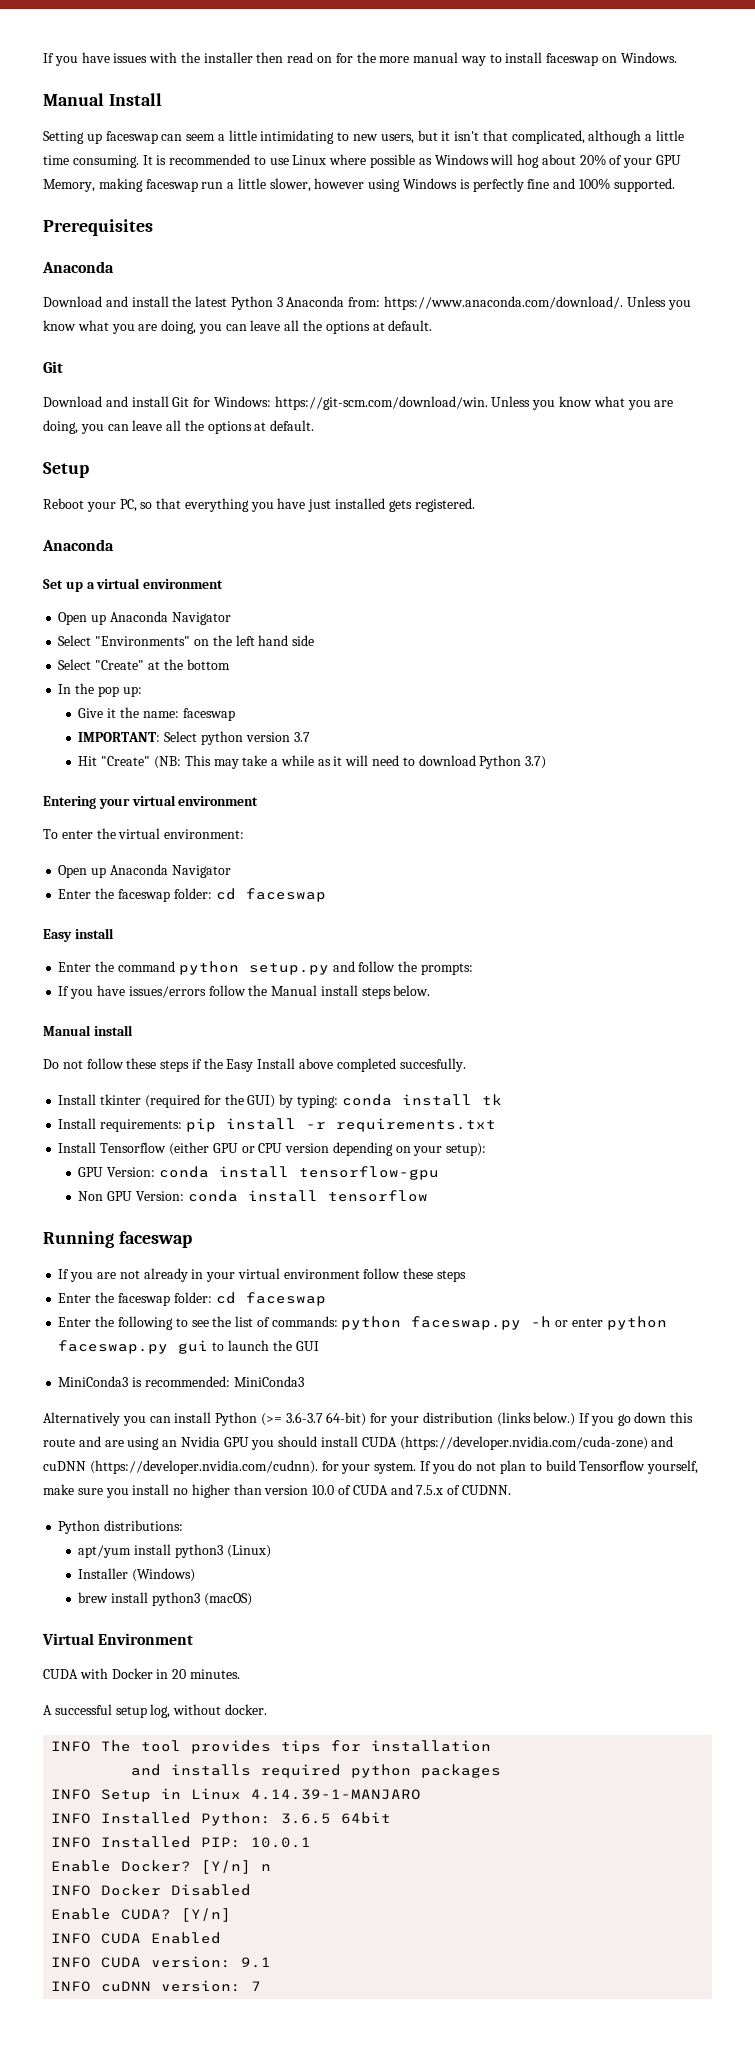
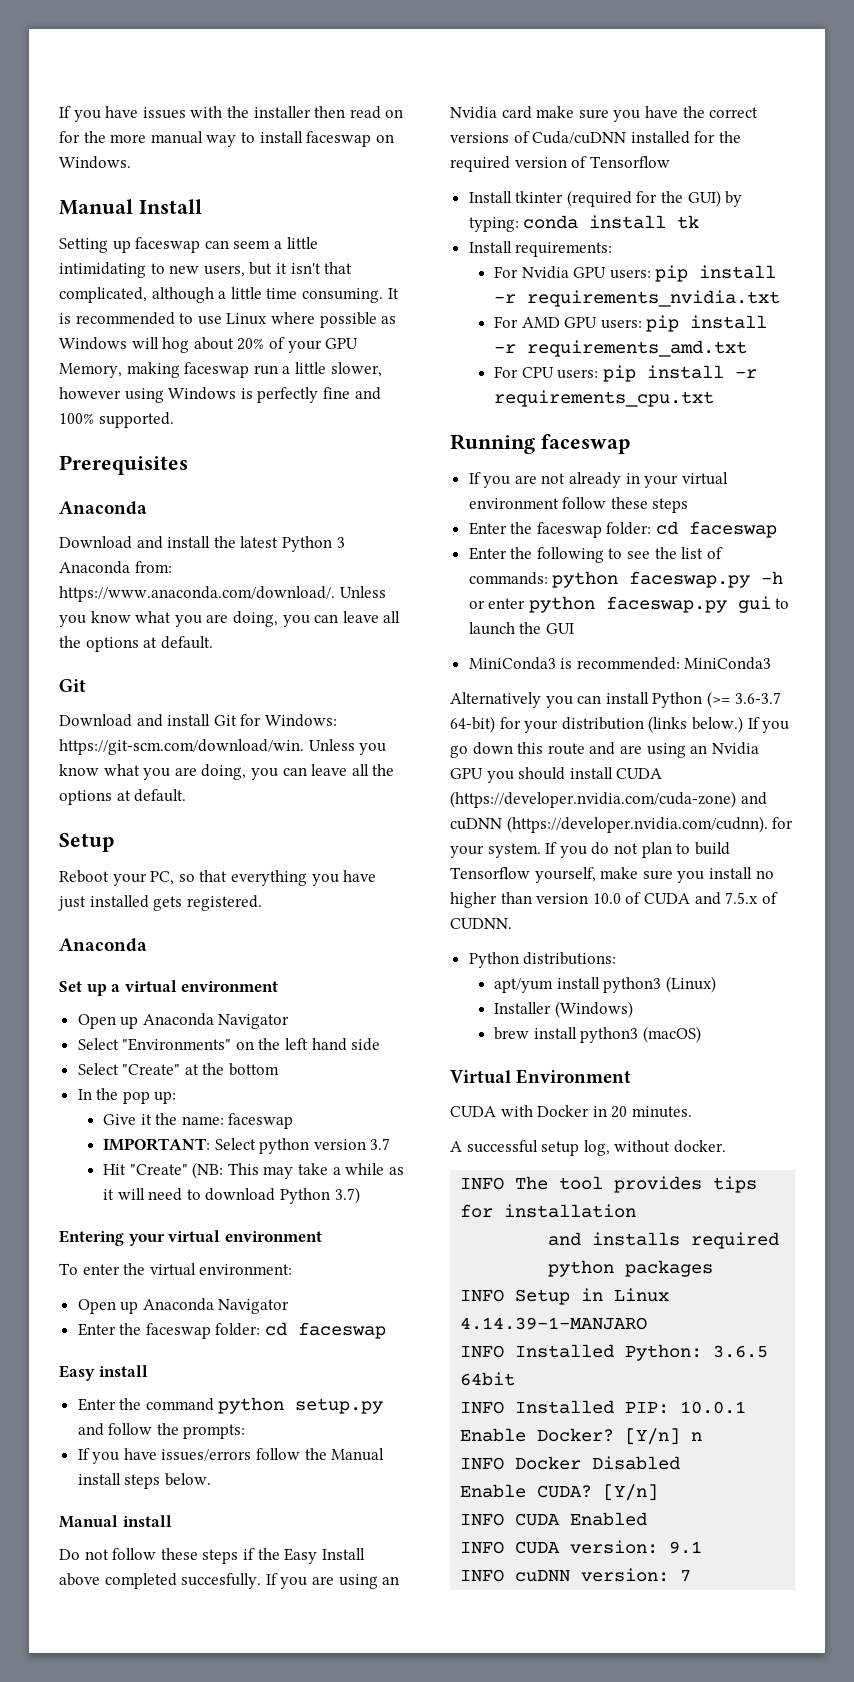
+ If you are using an Nvidia card make sure you have the correct versions of Cuda/cuDNN installed for the required version of Tensorflow
- Install requirements: pip install -r requirements.txt
- Install Tensorflow (either GPU or CPU version depending on your setup):
- GPU Version: conda install tensorflow-gpu
- Non GPU Version: conda install tensorflow
+ Install requirements:
+ For Nvidia GPU users: pip install -r requirements_nvidia.txt
+ For AMD GPU users: pip install -r requirements_amd.txt
+ For CPU users: pip install -r requirements_cpu.txt

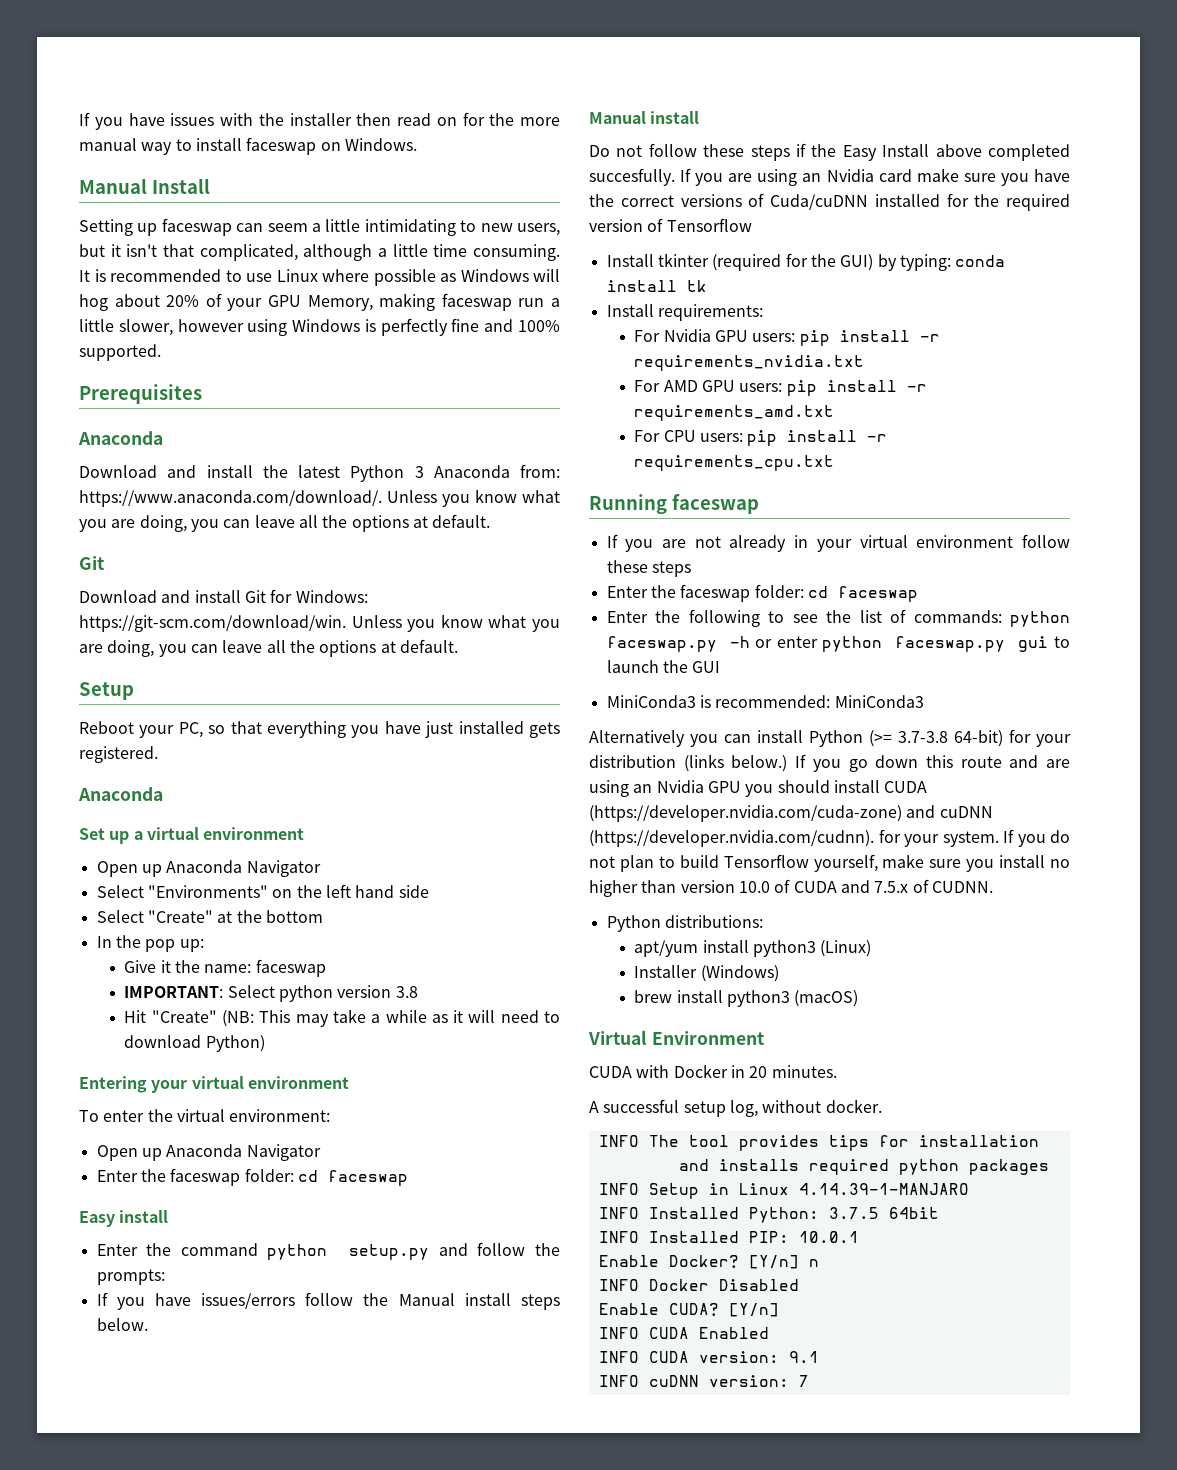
- IMPORTANT: Select python version 3.7
+ IMPORTANT: Select python version 3.8
- Hit "Create" (NB: This may take a while as it will need to download Python 3.7)
+ Hit "Create" (NB: This may take a while as it will need to download Python)
- Alternatively you can install Python (>= 3.6-3.7 64-bit) for your distribution (links below.)
+ Alternatively you can install Python (>= 3.7-3.8 64-bit) for your distribution (links below.)
- INFO Installed Python: 3.6.5 64bit
+ INFO Installed Python: 3.7.5 64bit

